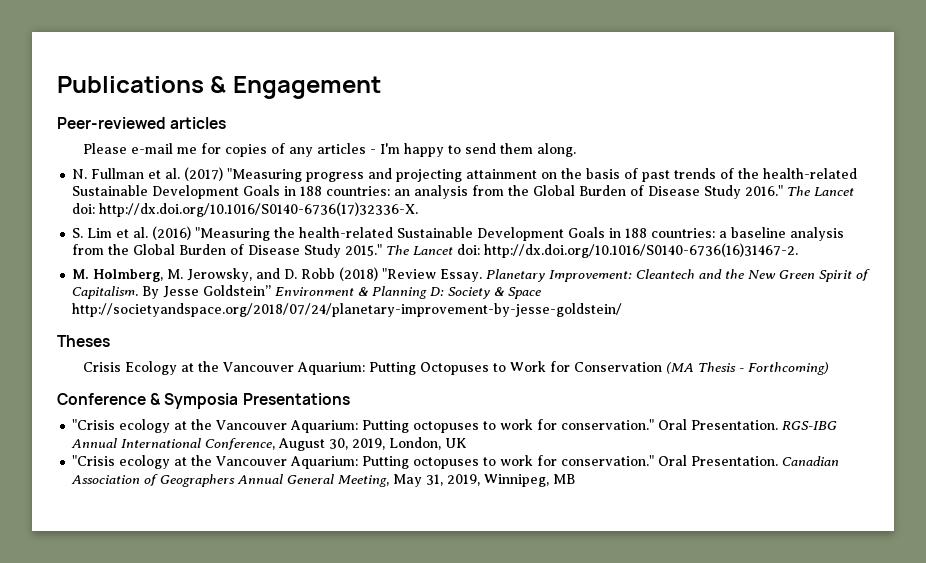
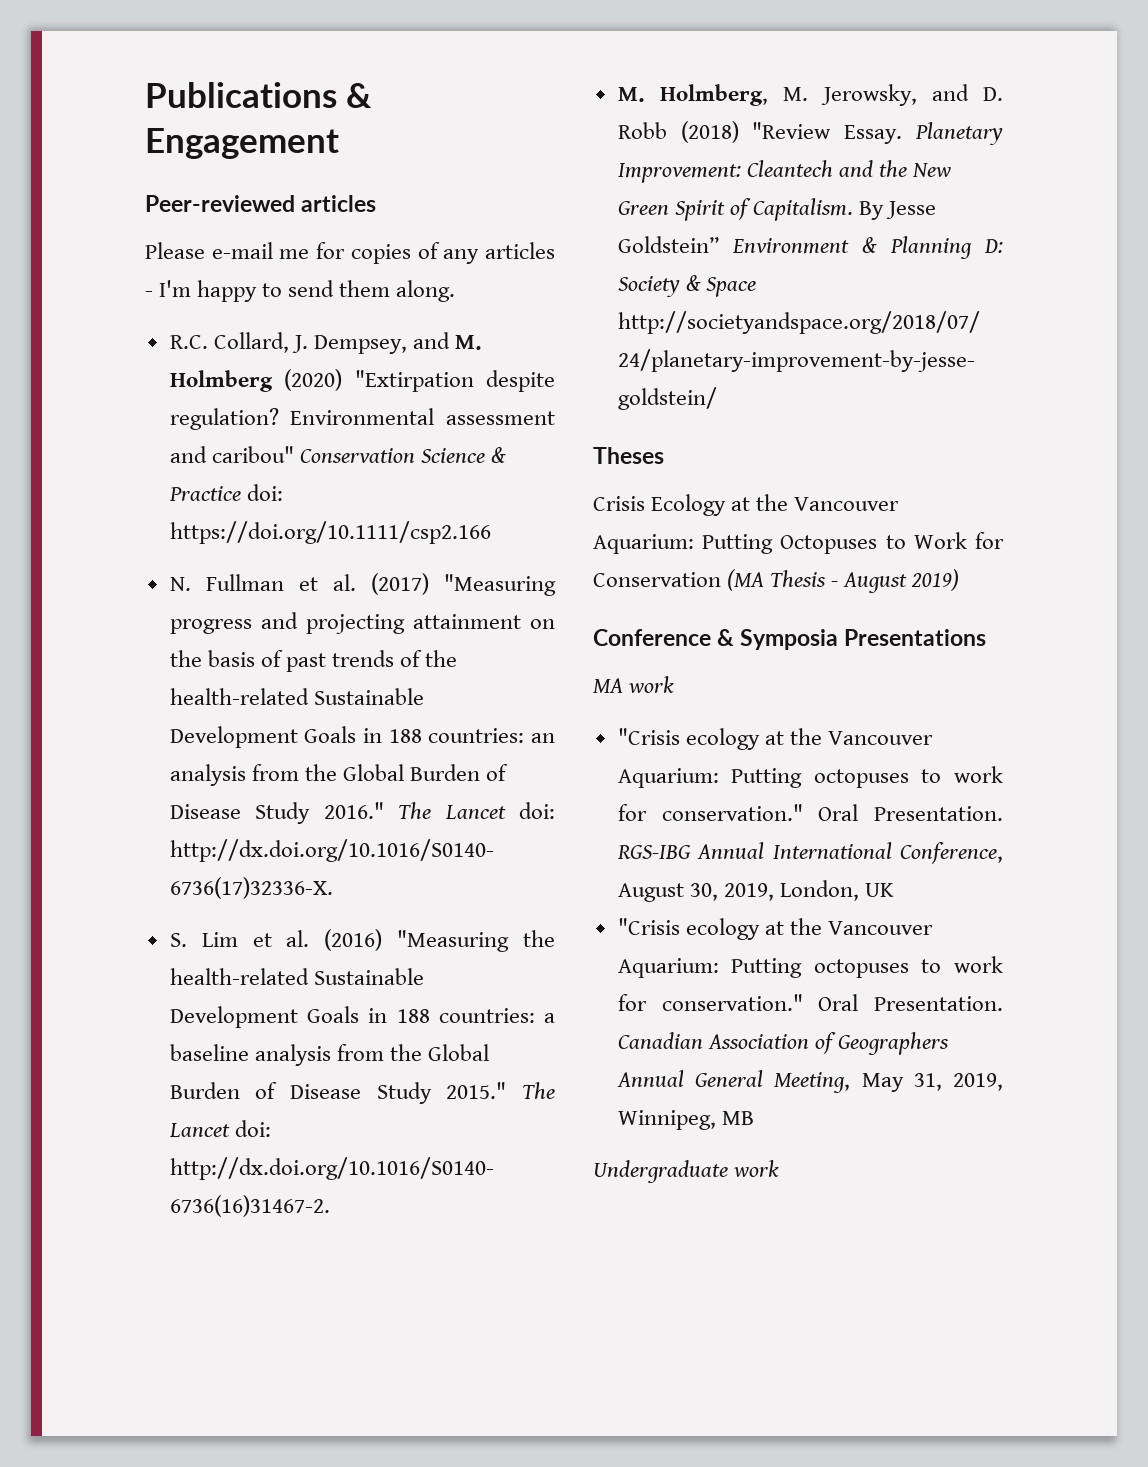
+ R.C. Collard, J. Dempsey, and M. Holmberg (2020) "Extirpation despite regulation? Environmental assessment and caribou" Conservation Science & Practice doi: https://doi.org/10.1111/csp2.166
- Crisis Ecology at the Vancouver Aquarium: Putting Octopuses to Work for Conservation (MA Thesis - Forthcoming)
+ Crisis Ecology at the Vancouver Aquarium: Putting Octopuses to Work for Conservation (MA Thesis - August 2019)
+ MA work
+ Undergraduate work

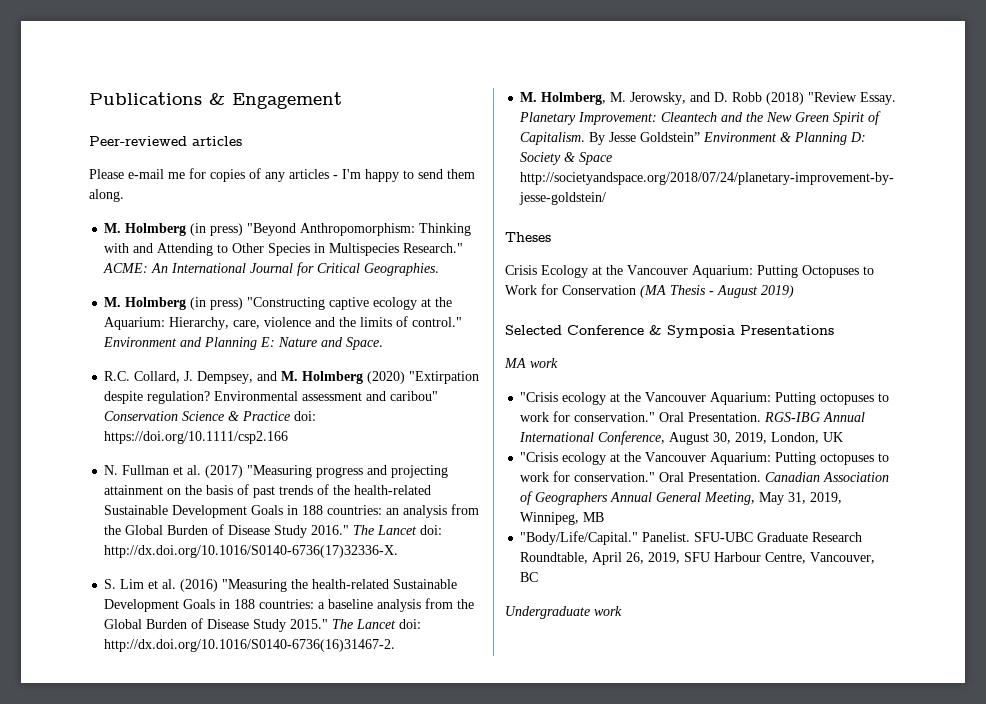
+ M. Holmberg (in press) "Beyond Anthropomorphism: Thinking with and Attending to Other Species in Multispecies Research." ACME: An International Journal for Critical Geographies.
+ M. Holmberg (in press) "Constructing captive ecology at the Aquarium: Hierarchy, care, violence and the limits of control." Environment and Planning E: Nature and Space.
- Conference & Symposia Presentations
+ Selected Conference & Symposia Presentations
+ "Body/Life/Capital." Panelist. SFU-UBC Graduate Research Roundtable, April 26, 2019, SFU Harbour Centre, Vancouver, BC

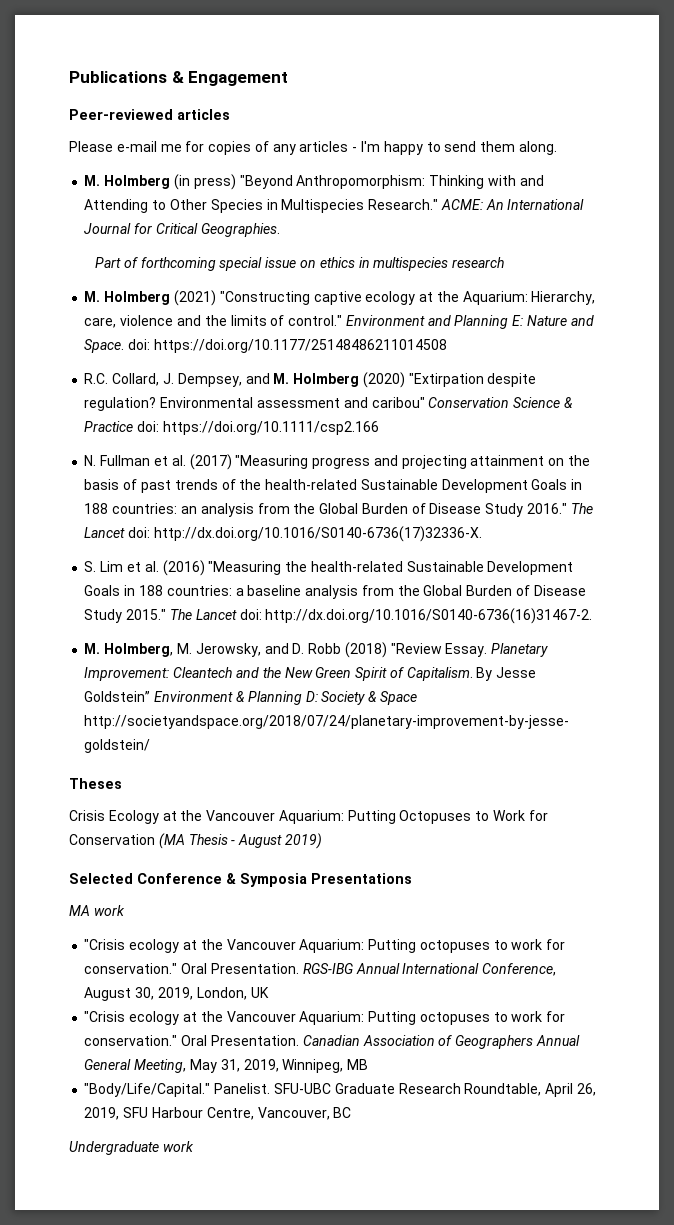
- M. Holmberg (in press) "Constructing captive ecology at the Aquarium: Hierarchy, care, violence and the limits of control."
+ Part of forthcoming special issue on ethics in multispecies research
+ M. Holmberg (2021) "Constructing captive ecology at the Aquarium: Hierarchy, care, violence and the limits of control."
- Environment and Planning E: Nature and Space.
+ Environment and Planning E: Nature and Space. doi: https://doi.org/10.1177/25148486211014508

